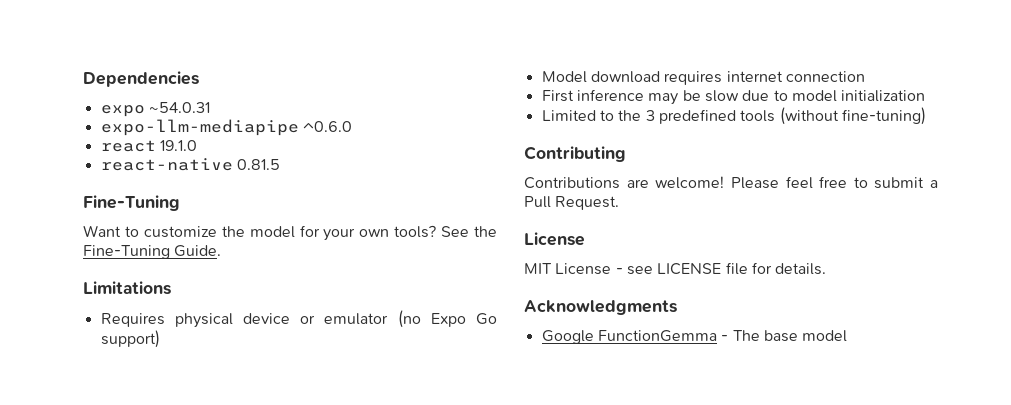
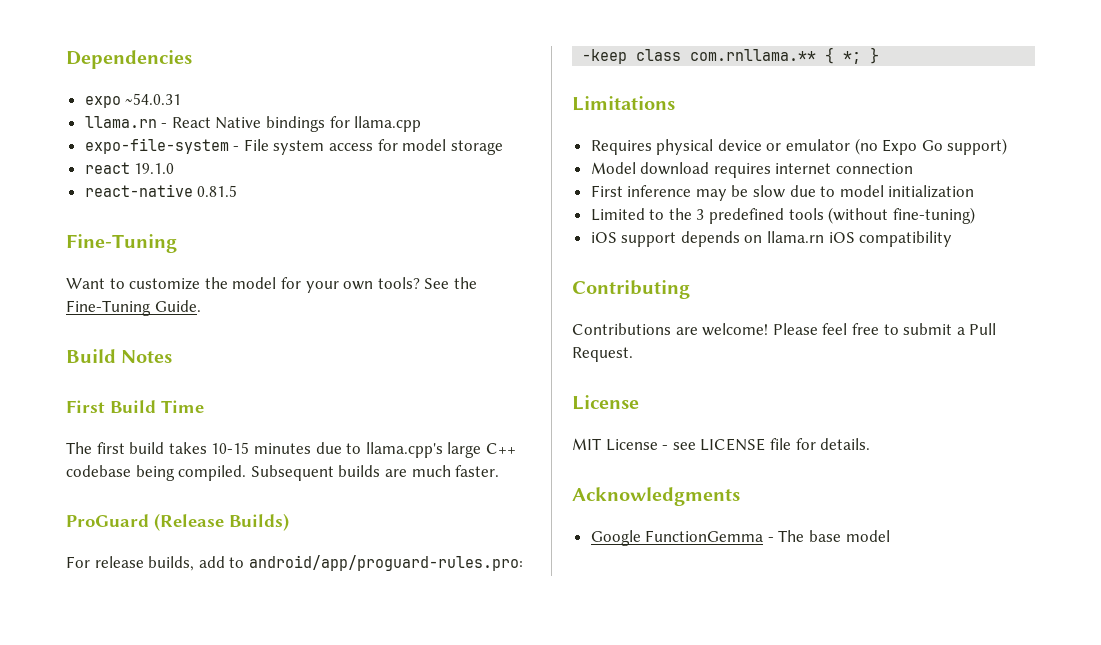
- expo-llm-mediapipe ^0.6.0
+ llama.rn - React Native bindings for llama.cpp
+ expo-file-system - File system access for model storage
+ Build Notes
+ First Build Time
+ The first build takes 10-15 minutes due to llama.cpp's large C++ codebase being compiled. Subsequent builds are much faster.
+ ProGuard (Release Builds)
+ For release builds, add to android/app/proguard-rules.pro:
+ -keep class com.rnllama.** { *; }
+ iOS support depends on llama.rn iOS compatibility

